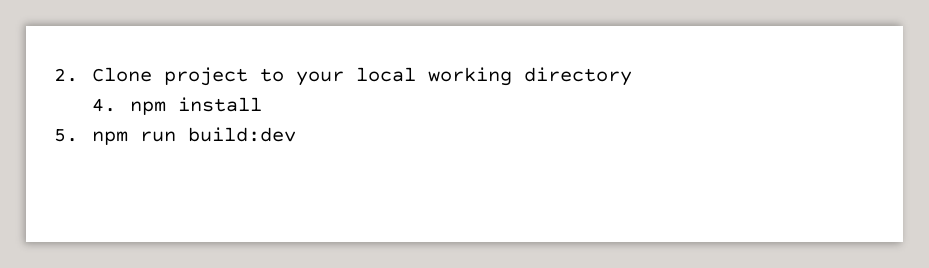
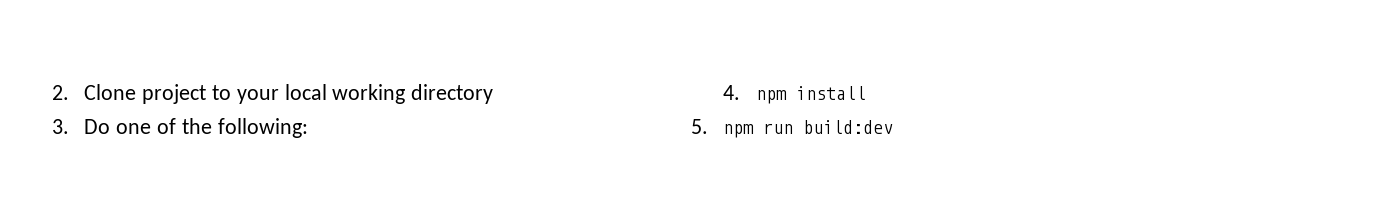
+ 3. Do one of the following:

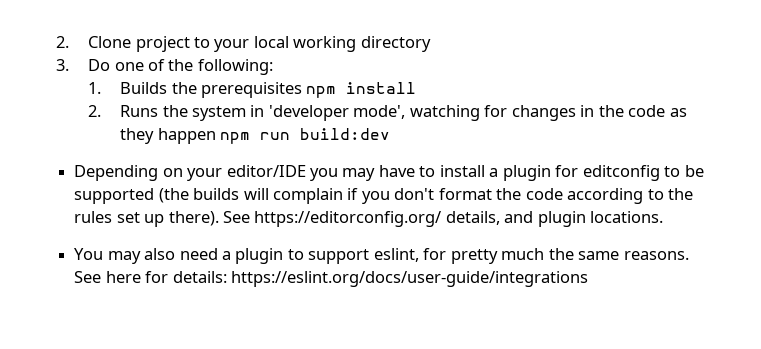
- 4. npm install
- 5. npm run build:dev
+ 1. Builds the prerequisites npm install
+ 2. Runs the system in 'developer mode', watching for changes in the code as they happen npm run build:dev
+ Depending on your editor/IDE you may have to install a plugin for editconfig to be supported (the builds will complain if you don't format the code according to the rules set up there). See https://editorconfig.org/ details, and plugin locations.
+ You may also need a plugin to support eslint, for pretty much the same reasons. See here for details: https://eslint.org/docs/user-guide/integrations

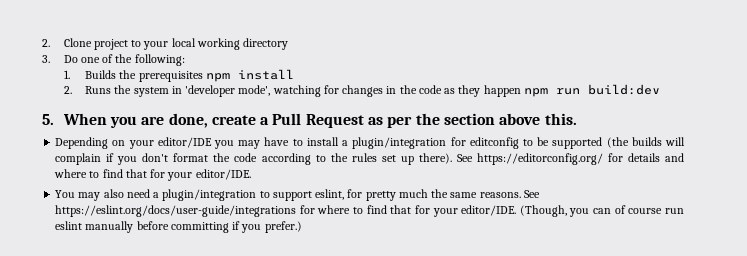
+ 5. When you are done, create a Pull Request as per the section above this.
- Depending on your editor/IDE you may have to install a plugin for editconfig to be supported (the builds will complain if you don't format the code according to the rules set up there).
+ Depending on your editor/IDE you may have to install a plugin/integration for editconfig to be supported (the builds will complain if you don't format the code according to the rules set up there).
- See https://editorconfig.org/ details, and plugin locations.
+ See https://editorconfig.org/ for details and where to find that for your editor/IDE.
- You may also need a plugin to support eslint, for pretty much the same reasons.
+ You may also need a plugin/integration to support eslint, for pretty much the same reasons.
- See here for details: https://eslint.org/docs/user-guide/integrations
+ See https://eslint.org/docs/user-guide/integrations for where to find that for your editor/IDE. (Though, you can of course run eslint manually before committing if you prefer.)

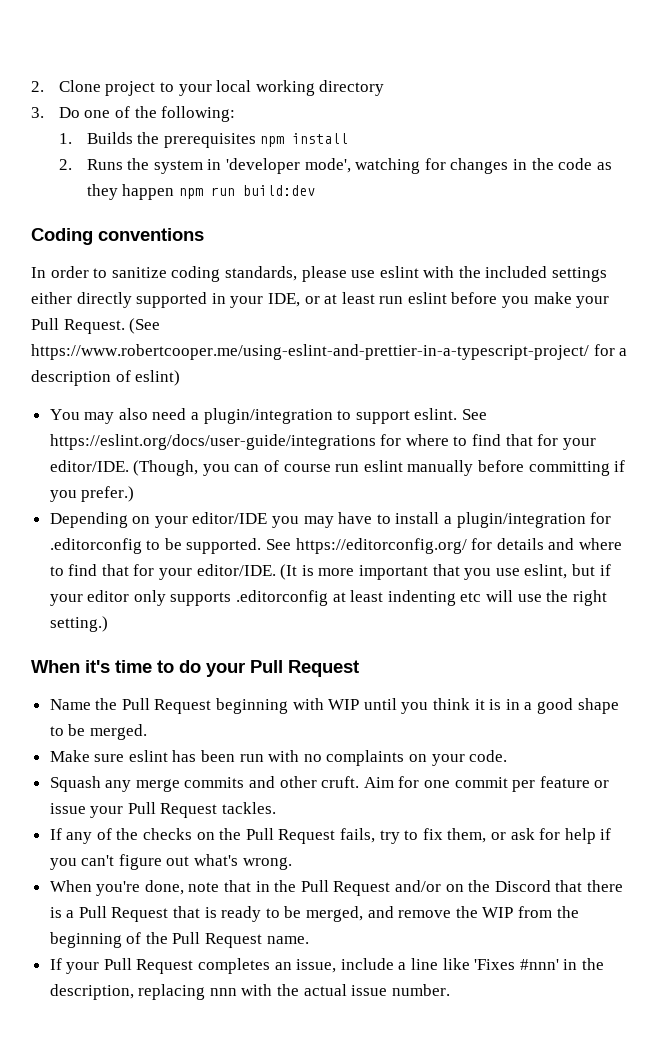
- 5. When you are done, create a Pull Request as per the section above this.
- Depending on your editor/IDE you may have to install a plugin/integration for editconfig to be supported (the builds will complain if you don't format the code according to the rules set up there). See https://editorconfig.org/ for details and where to find that for your editor/IDE.
+ Coding conventions
+ In order to sanitize coding standards, please use eslint with the included settings either directly supported in your IDE, or at least run eslint before you make your Pull Request. (See https://www.robertcooper.me/using-eslint-and-prettier-in-a-typescript-project/ for a description of eslint)
- You may also need a plugin/integration to support eslint, for pretty much the same reasons.
+ You may also need a plugin/integration to support eslint.
+ Depending on your editor/IDE you may have to install a plugin/integration for .editorconfig to be supported. See https://editorconfig.org/ for details and where to find that for your editor/IDE. (It is more important that you use eslint, but if your editor only supports .editorconfig at least indenting etc will use the right setting.)
+ When it's time to do your Pull Request
+ Name the Pull Request beginning with WIP until you think it is in a good shape to be merged.
+ Make sure eslint has been run with no complaints on your code.
+ Squash any merge commits and other cruft. Aim for one commit per feature or issue your Pull Request tackles.
+ If any of the checks on the Pull Request fails, try to fix them, or ask for help if you can't figure out what's wrong.
+ When you're done, note that in the Pull Request and/or on the Discord that there is a Pull Request that is ready to be merged, and remove the WIP from the beginning of the Pull Request name.
+ If your Pull Request completes an issue, include a line like 'Fixes #nnn' in the description, replacing nnn with the actual issue number.

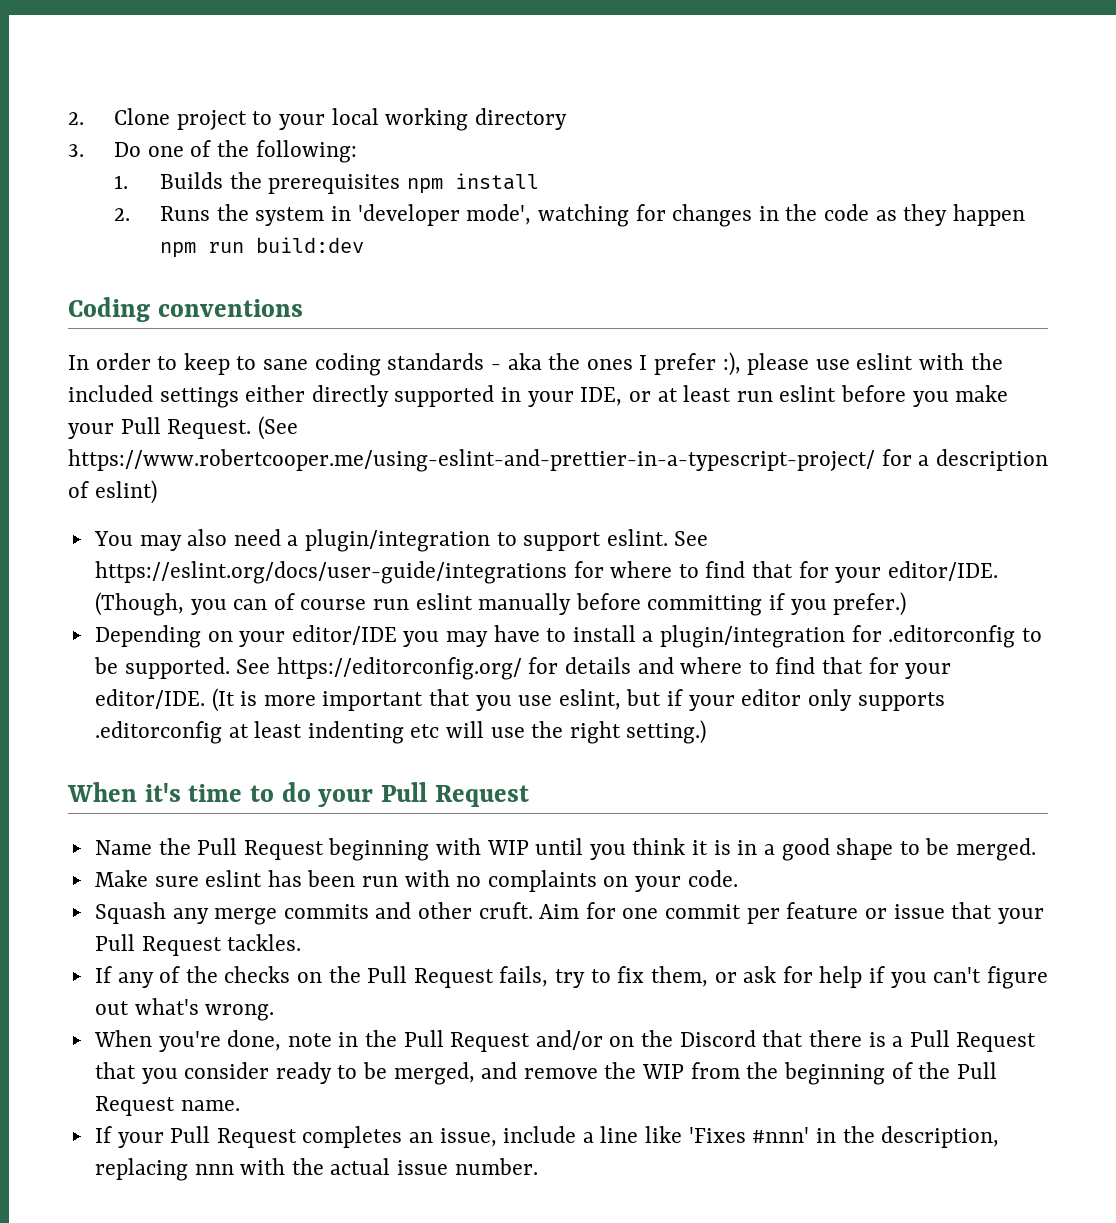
- In order to sanitize coding standards, please use eslint with the included settings either directly supported in your IDE, or at least run eslint before you make your Pull Request.
+ In order to keep to sane coding standards - aka the ones I prefer :), please use eslint with the included settings either directly supported in your IDE, or at least run eslint before you make your Pull Request.
- Aim for one commit per feature or issue your Pull Request tackles.
+ Aim for one commit per feature or issue that your Pull Request tackles.
- When you're done, note that in the Pull Request and/or on the Discord that there is a Pull Request that is ready to be merged, and remove the WIP from the beginning of the Pull Request name.
+ When you're done, note in the Pull Request and/or on the Discord that there is a Pull Request that you consider ready to be merged, and remove the WIP from the beginning of the Pull Request name.

